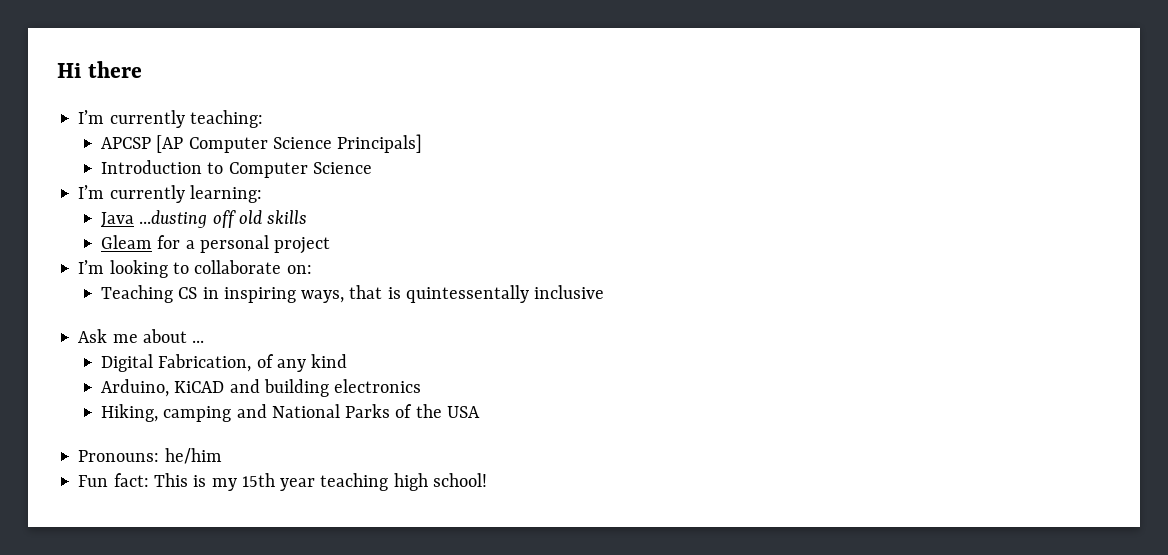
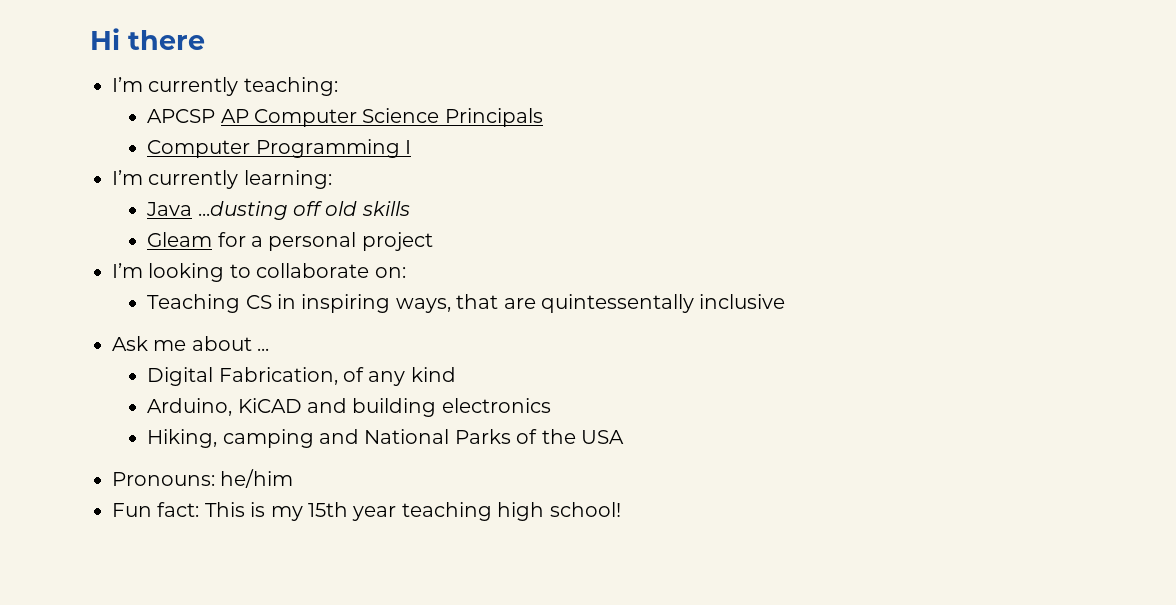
- APCSP [AP Computer Science Principals]
- Introduction to Computer Science
+ APCSP AP Computer Science Principals
+ Computer Programming I
- Teaching CS in inspiring ways, that is quintessentally inclusive
+ Teaching CS in inspiring ways, that are quintessentally inclusive

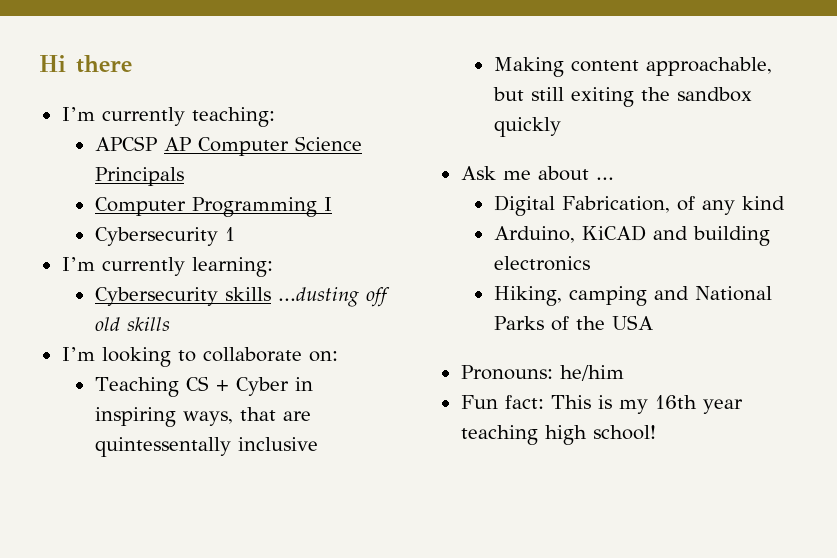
+ Cybersecurity 1
- Java ...dusting off old skills
+ Cybersecurity skills ...dusting off old skills
- Gleam for a personal project
- Teaching CS in inspiring ways, that are quintessentally inclusive
+ Teaching CS + Cyber in inspiring ways, that are quintessentally inclusive
+ Making content approachable, but still exiting the sandbox quickly
- Fun fact: This is my 15th year teaching high school!
+ Fun fact: This is my 16th year teaching high school!

